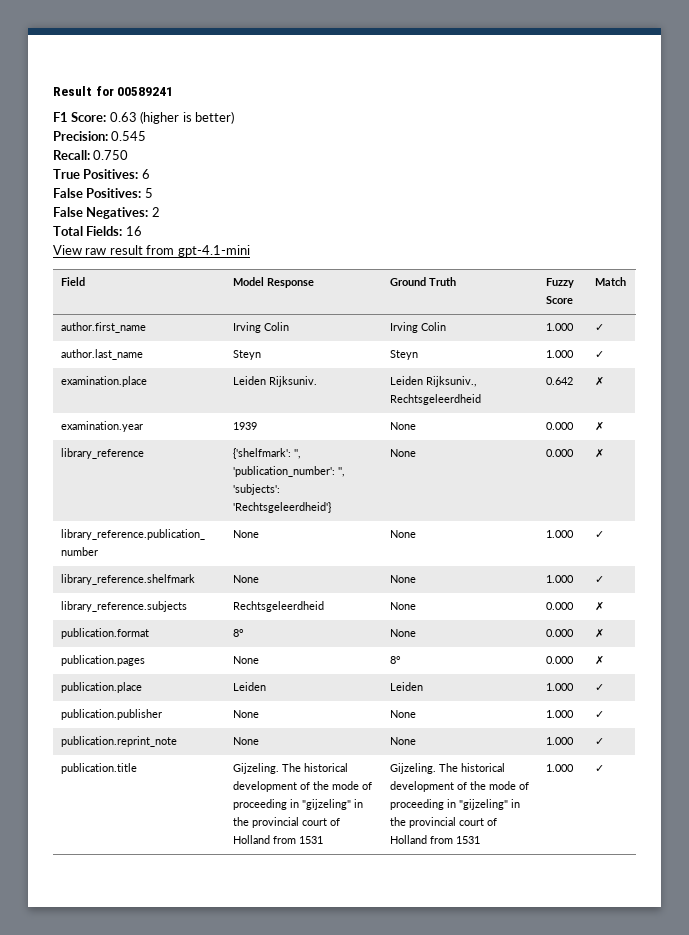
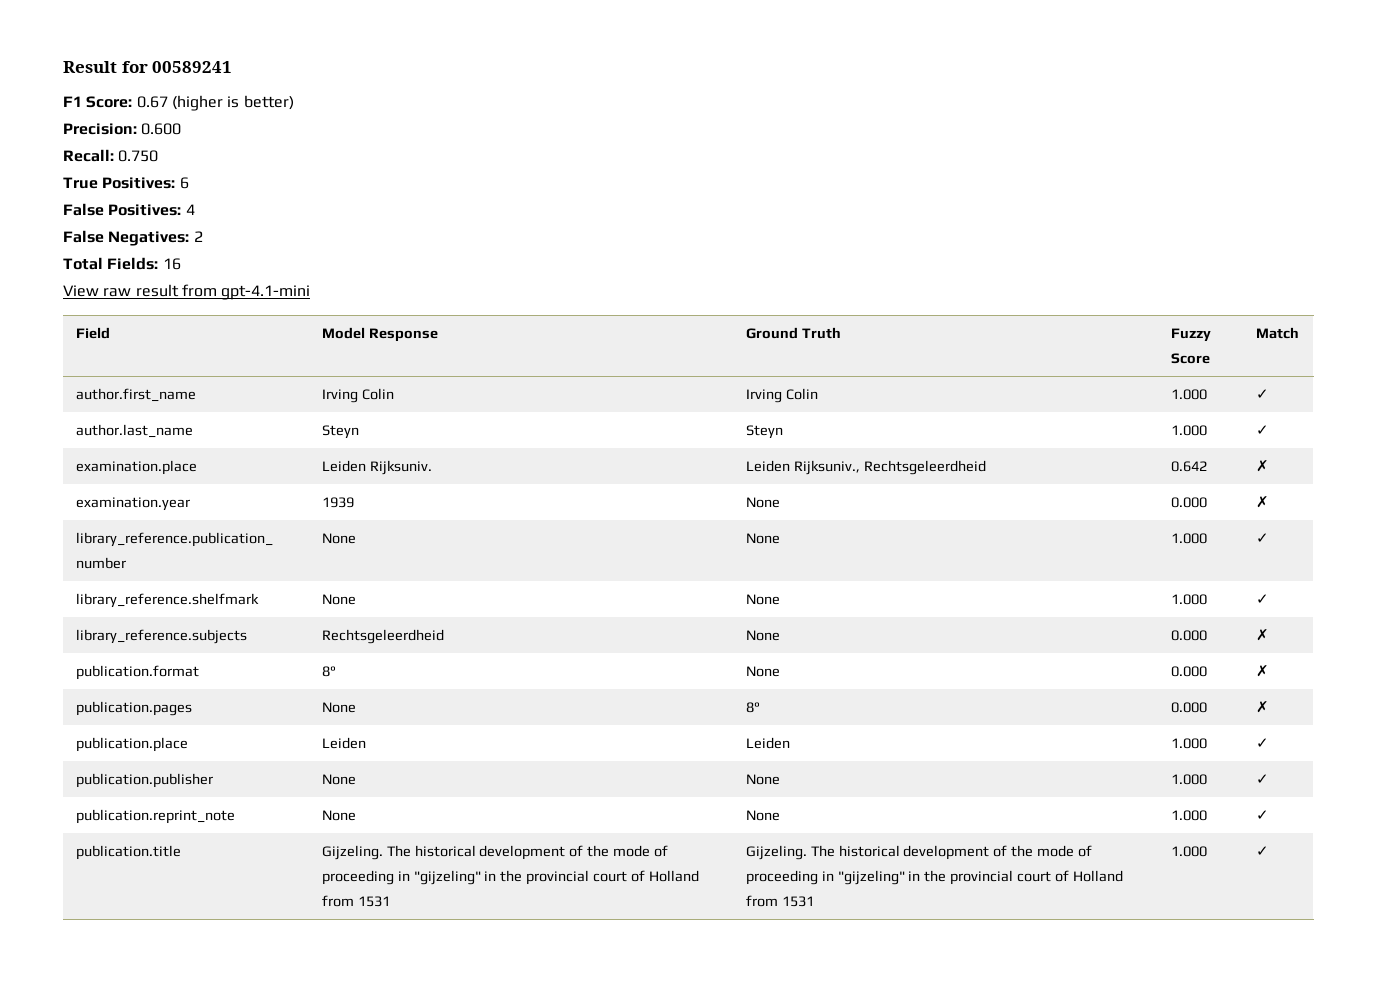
- F1 Score: 0.63 (higher is better)
+ F1 Score: 0.67 (higher is better)
- Precision: 0.545
+ Precision: 0.600
- False Positives: 5
+ False Positives: 4
- library_reference | {'shelfmark': '', 'publication_number': '', 'subjects': 'Rechtsgeleerdheid'} | None | 0.000 | ✗

